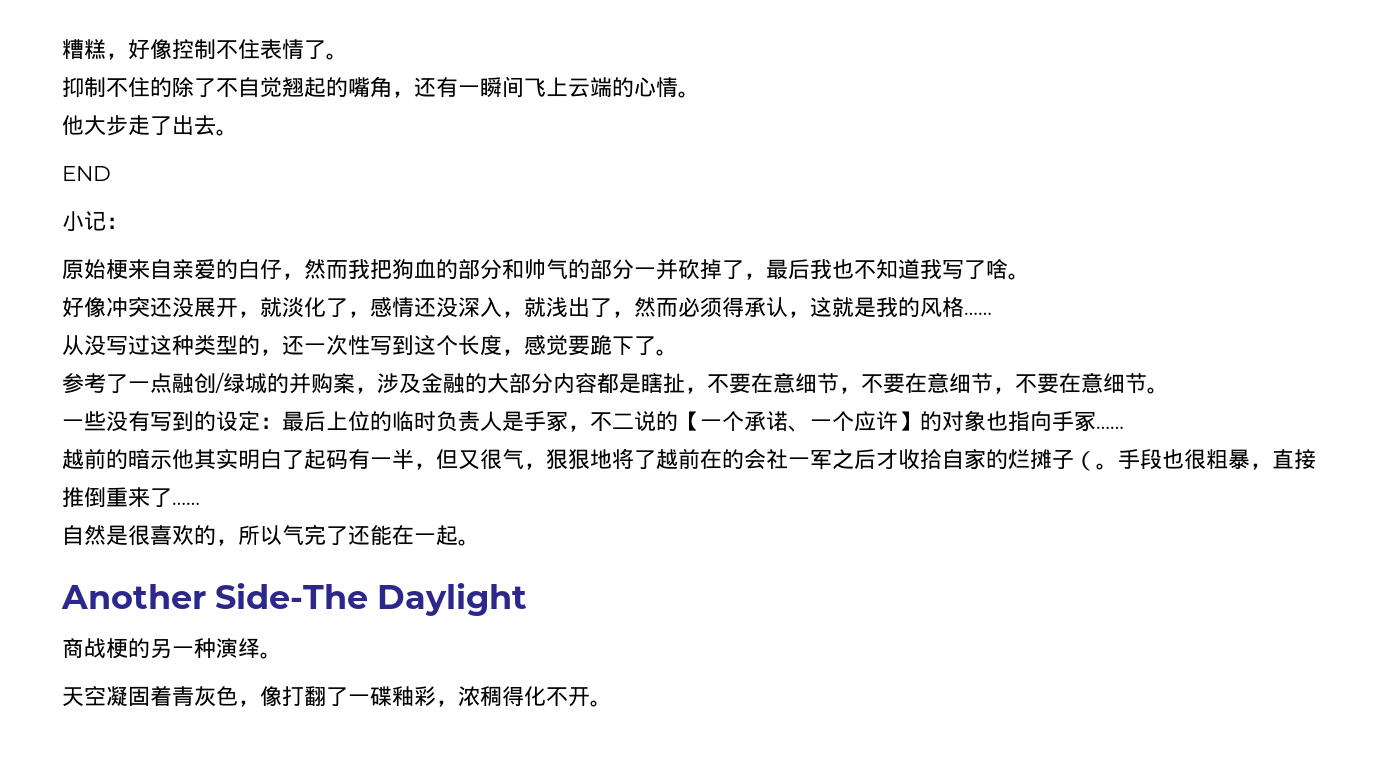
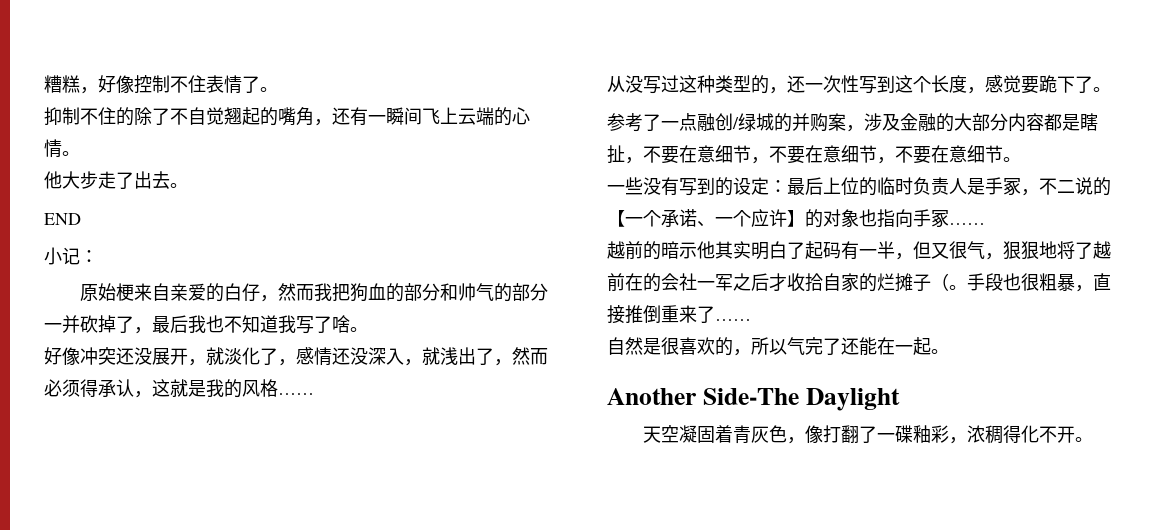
- 商战梗的另一种演绎。

